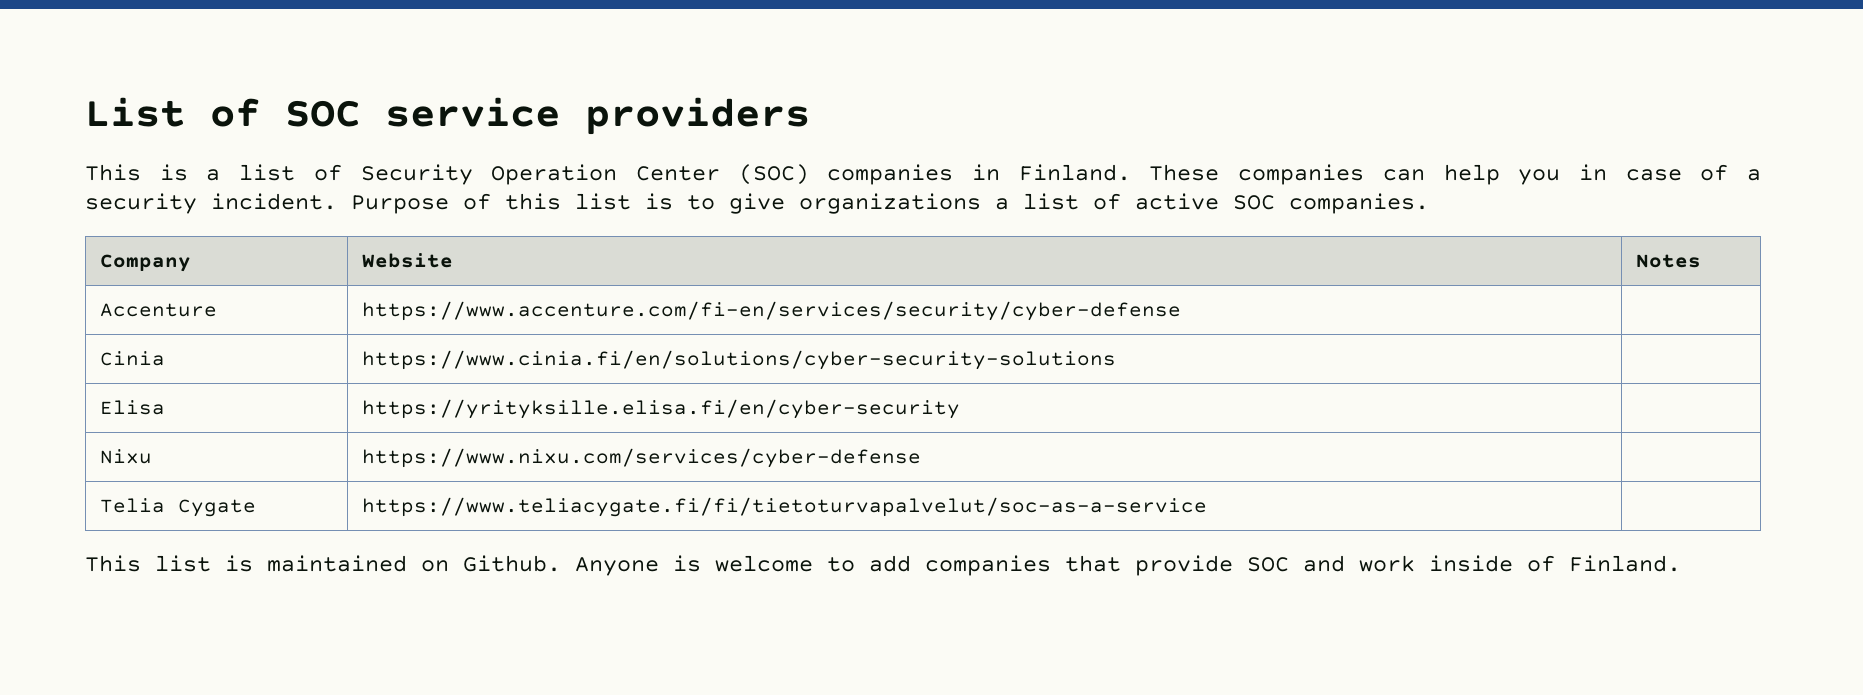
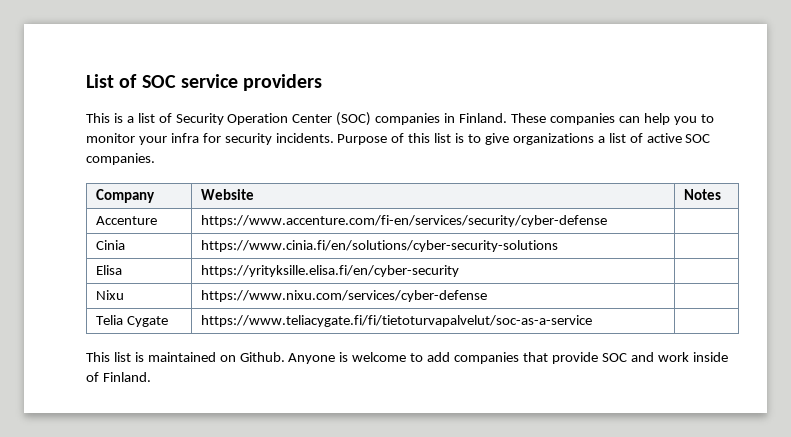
- These companies can help you in case of a security incident.
+ These companies can help you to monitor your infra for security incidents.

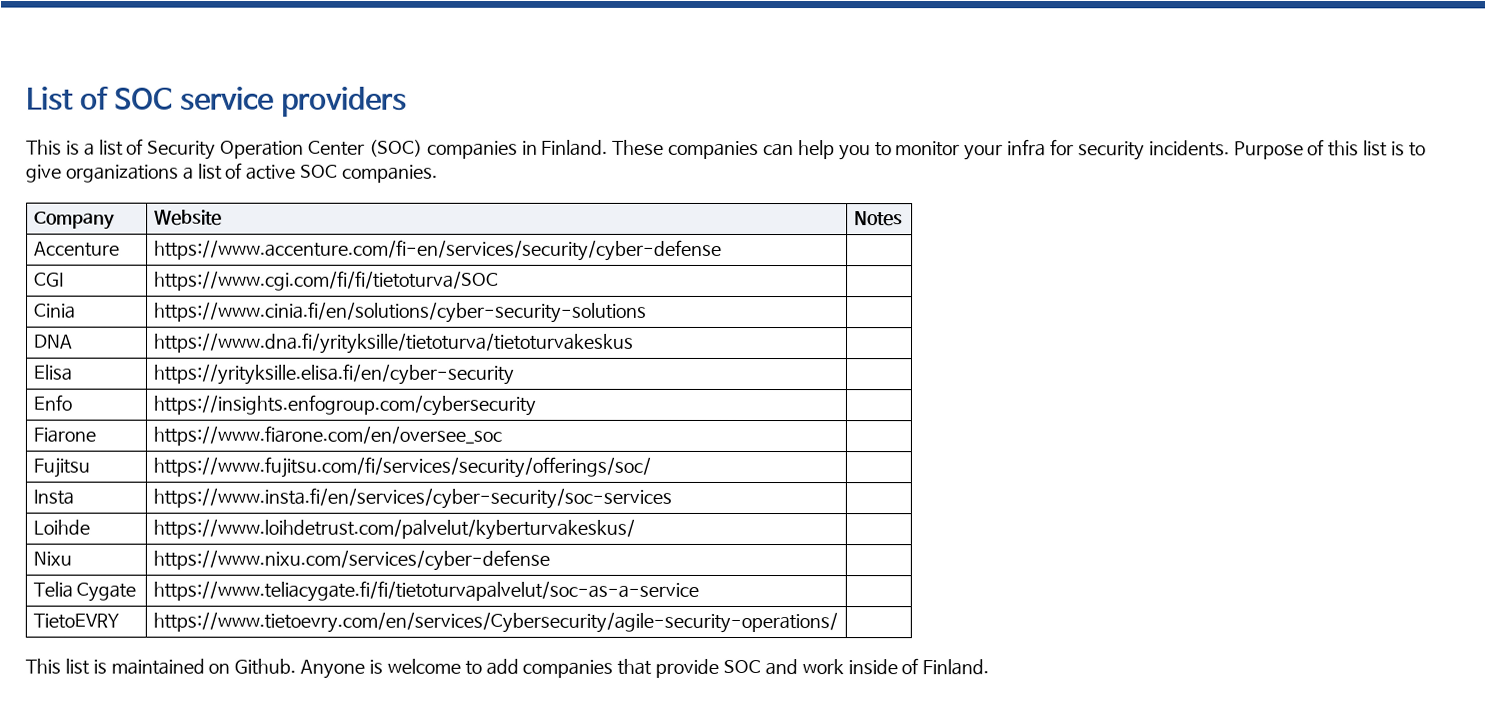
+ CGI | https://www.cgi.com/fi/fi/tietoturva/SOC |
+ DNA | https://www.dna.fi/yrityksille/tietoturva/tietoturvakeskus |
+ Enfo | https://insights.enfogroup.com/cybersecurity |
+ Fiarone | https://www.fiarone.com/en/oversee_soc |
+ Fujitsu | https://www.fujitsu.com/fi/services/security/offerings/soc/ |
+ Insta | https://www.insta.fi/en/services/cyber-security/soc-services |
+ Loihde | https://www.loihdetrust.com/palvelut/kyberturvakeskus/ |
+ TietoEVRY | https://www.tietoevry.com/en/services/Cybersecurity/agile-security-operations/ |

